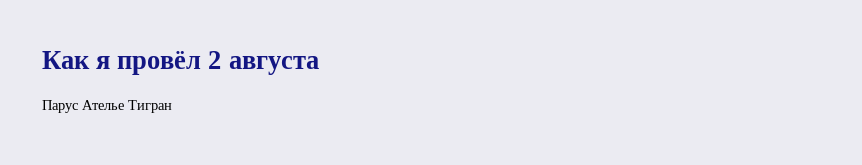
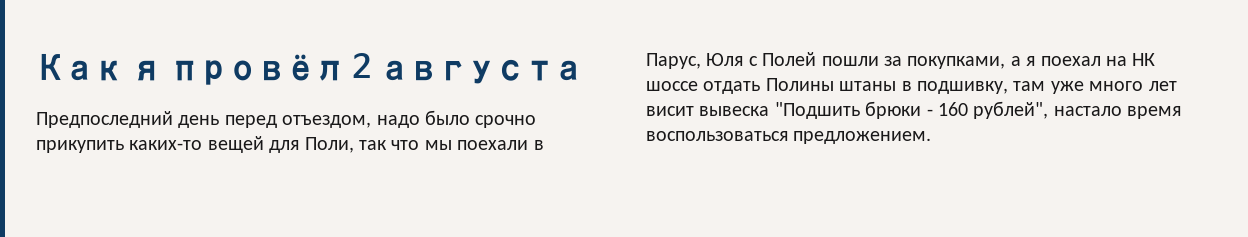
- Парус Ателье Тигран
+ Предпоследний день перед отъездом, надо было срочно прикупить каких-то вещей для Поли, так что мы поехали в Парус, Юля с Полей пошли за покупками, а я поехал на НК шоссе отдать Полины штаны в подшивку, там уже много лет висит вывеска "Подшить брюки - 160 рублей", настало время воспользоваться предложением.

